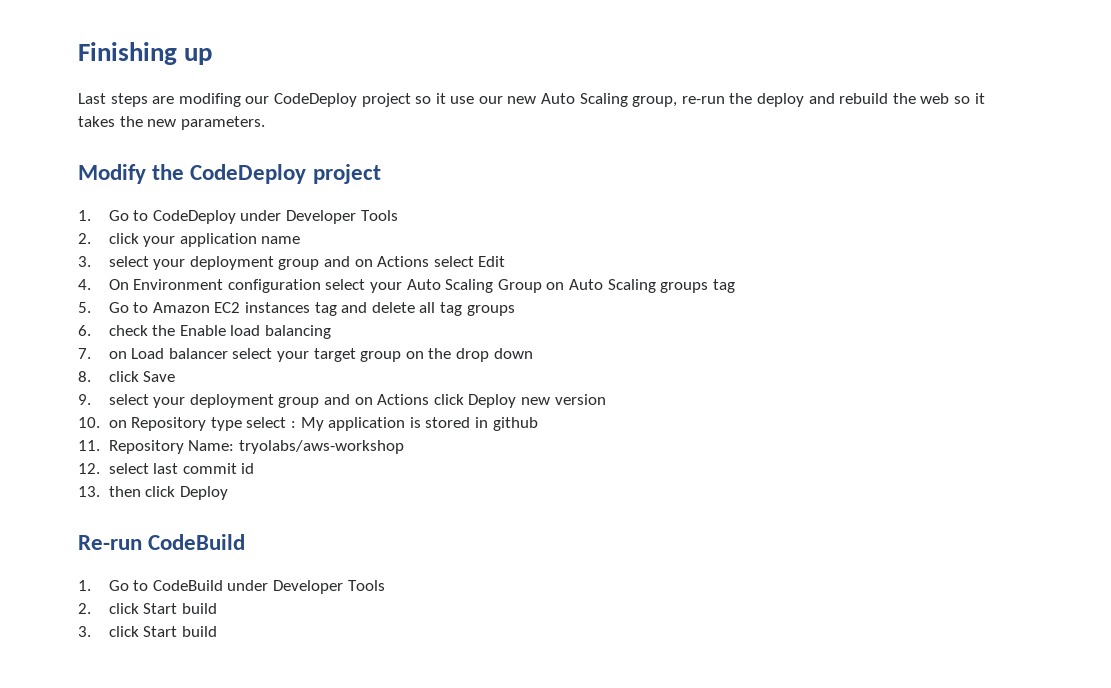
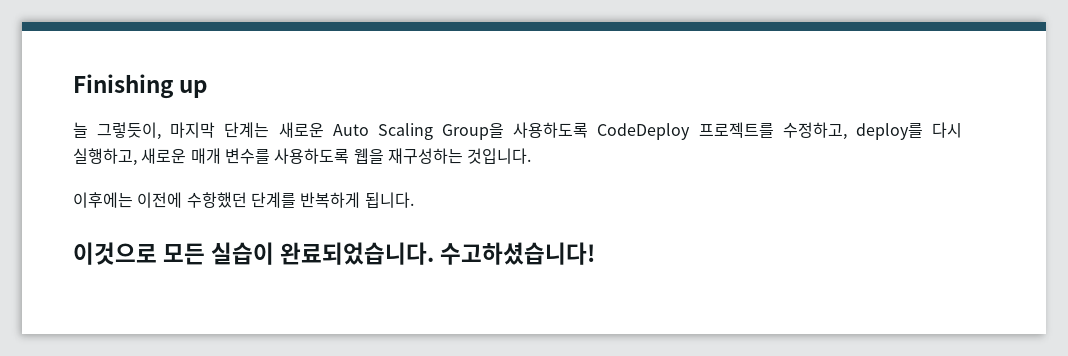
- Last steps are modifing our CodeDeploy project so it use our new Auto Scaling group, re-run the deploy and rebuild the web so it takes the new parameters.
- Modify the CodeDeploy project
- 1. Go to CodeDeploy under Developer Tools
- 2. click your application name
- 3. select your deployment group and on Actions select Edit
- 4. On Environment configuration select your Auto Scaling Group on Auto Scaling groups tag
- 5. Go to Amazon EC2 instances tag and delete all tag groups
- 6. check the Enable load balancing
- 7. on Load balancer select your target group on the drop down
- 8. click Save
- 9. select your deployment group and on Actions click Deploy new version
- 10. on Repository type select : My application is stored in github
- 11. Repository Name: tryolabs/aws-workshop
- 12. select last commit id
- 13. then click Deploy
- Re-run CodeBuild
- 1. Go to CodeBuild under Developer Tools
- 2. click Start build
- 3. click Start build
+ 늘 그렇듯이, 마지막 단계는 새로운 Auto Scaling Group을 사용하도록 CodeDeploy 프로젝트를 수정하고, deploy를 다시 실행하고, 새로운 매개 변수를 사용하도록 웹을 재구성하는 것입니다.
+ 이후에는 이전에 수항했던 단계를 반복하게 됩니다.
+ 이것으로 모든 실습이 완료되었습니다. 수고하셨습니다!

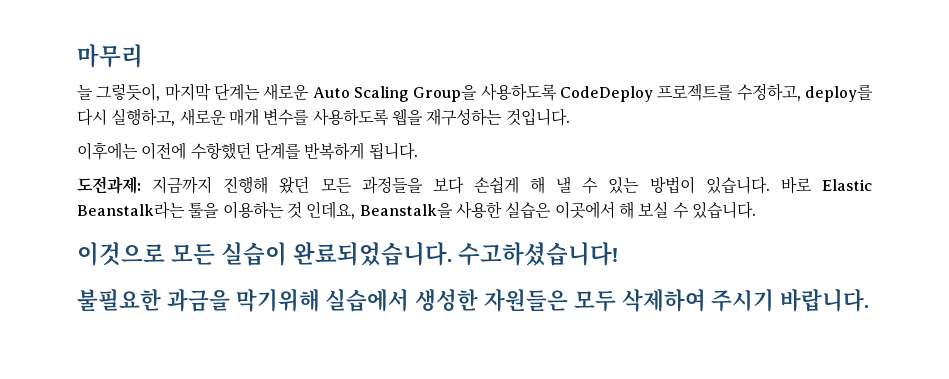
- Finishing up
+ 마무리
+ 도전과제: 지금까지 진행해 왔던 모든 과정들을 보다 손쉽게 해 낼 수 있는 방법이 있습니다. 바로 Elastic Beanstalk라는 툴을 이용하는 것 인데요, Beanstalk을 사용한 실습은 이곳에서 해 보실 수 있습니다.
+ 불필요한 과금을 막기위해 실습에서 생성한 자원들은 모두 삭제하여 주시기 바랍니다.

